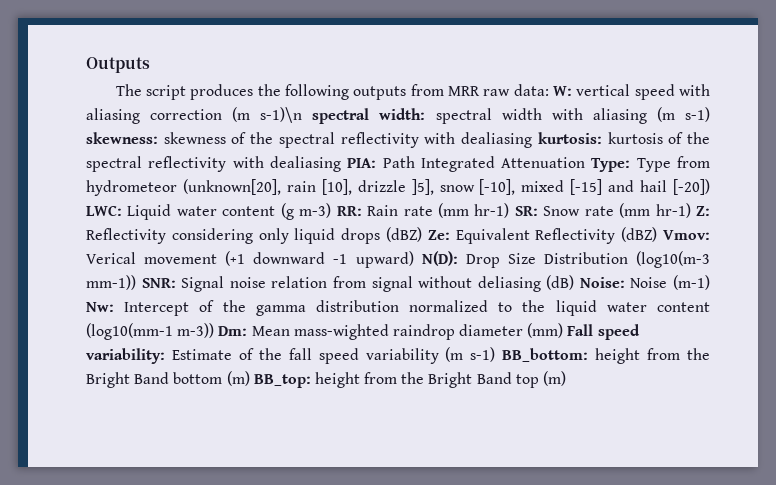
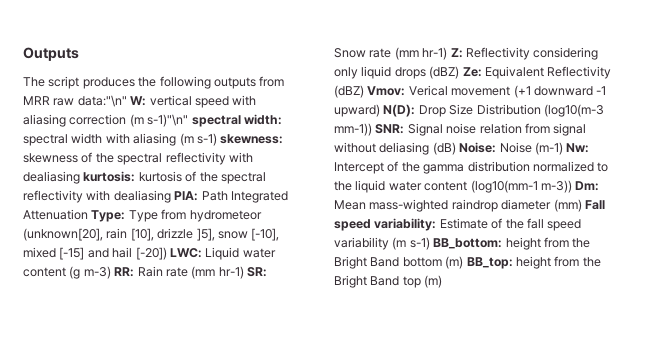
- The script produces the following outputs from MRR raw data: W:
+ The script produces the following outputs from MRR raw data:"\n" W:
- vertical speed with aliasing correction (m s-1)\n spectral width:
+ vertical speed with aliasing correction (m s-1)"\n" spectral width:

